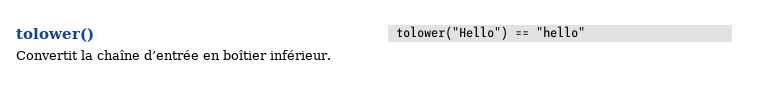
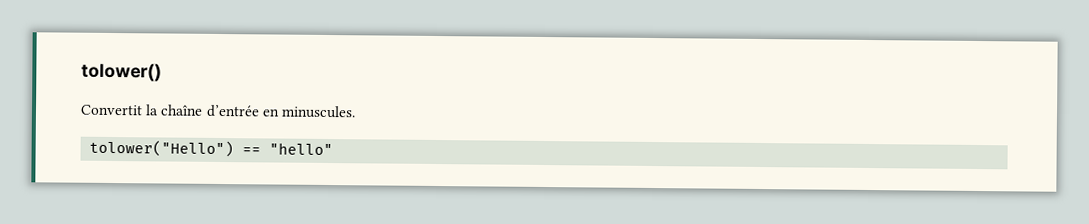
- Convertit la chaîne d’entrée en boîtier inférieur.
+ Convertit la chaîne d’entrée en minuscules.

